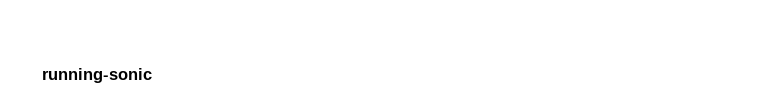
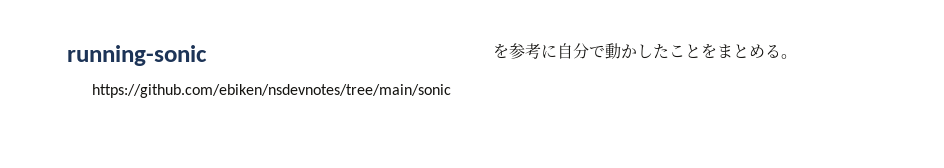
+ https://github.com/ebiken/nsdevnotes/tree/main/sonicを参考に自分で動かしたことをまとめる。

